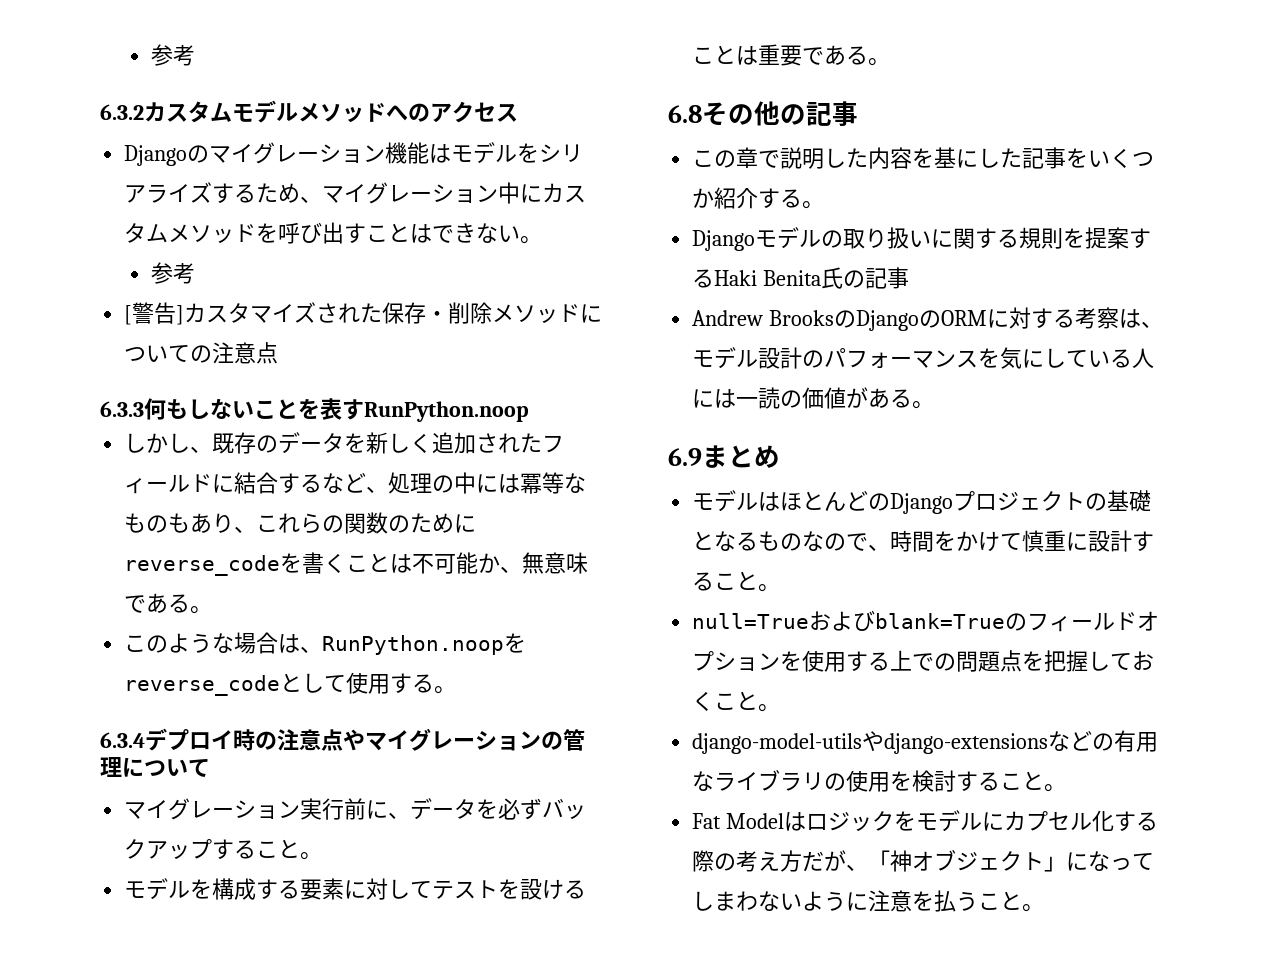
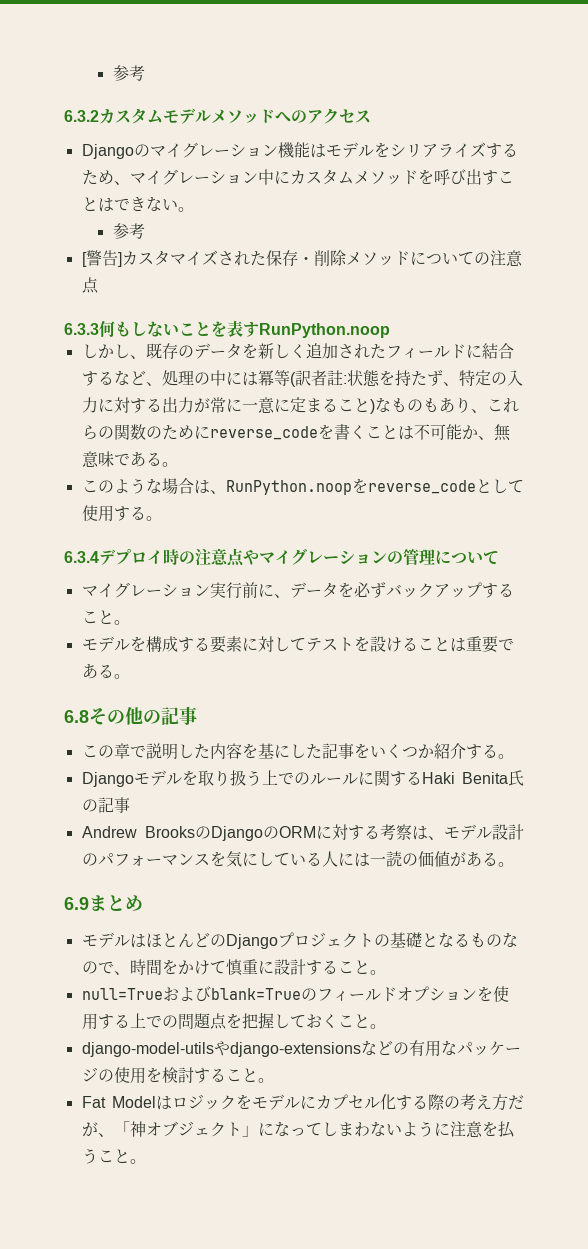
- しかし、既存のデータを新しく追加されたフィールドに結合するなど、処理の中には冪等なものもあり、これらの関数のためにreverse_codeを書くことは不可能か、無意味である。
+ しかし、既存のデータを新しく追加されたフィールドに結合するなど、処理の中には冪等(訳者註:状態を持たず、特定の入力に対する出力が常に一意に定まること)なものもあり、これらの関数のためにreverse_codeを書くことは不可能か、無意味である。
- Djangoモデルの取り扱いに関する規則を提案するHaki Benita氏の記事
+ Djangoモデルを取り扱う上でのルールに関するHaki Benita氏の記事
- django-model-utilsやdjango-extensionsなどの有用なライブラリの使用を検討すること。
+ django-model-utilsやdjango-extensionsなどの有用なパッケージの使用を検討すること。

